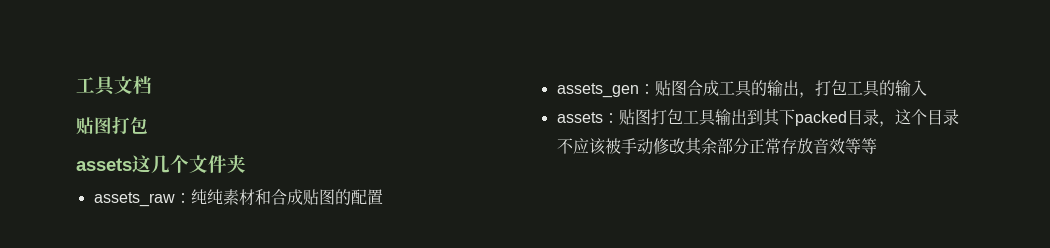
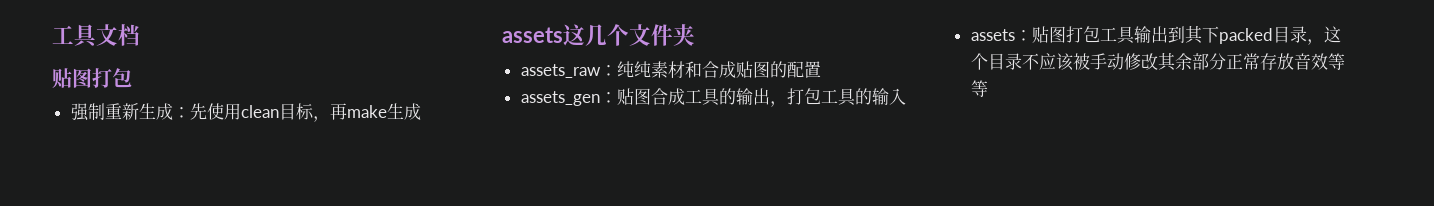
+ 强制重新生成：先使用clean目标，再make生成

